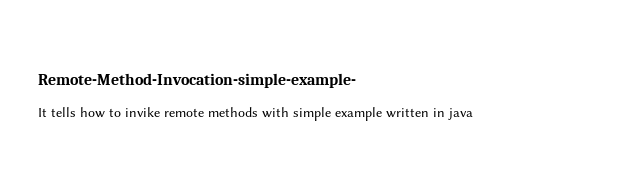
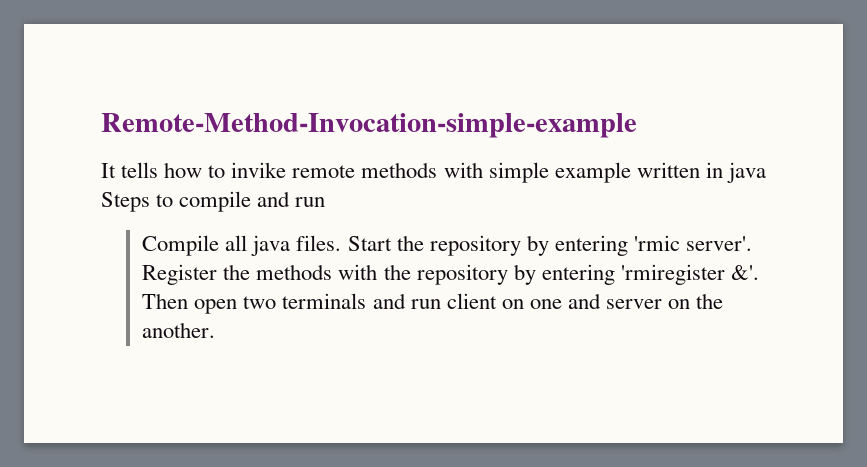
- Remote-Method-Invocation-simple-example-
+ Remote-Method-Invocation-simple-example
- It tells how to invike remote methods with simple example written in java
+ It tells how to invike remote methods with simple example written in java Steps to compile and run
+ Compile all java files. Start the repository by entering 'rmic server'. Register the methods with the repository by entering 'rmiregister &'. Then open two terminals and run client on one and server on the another.

